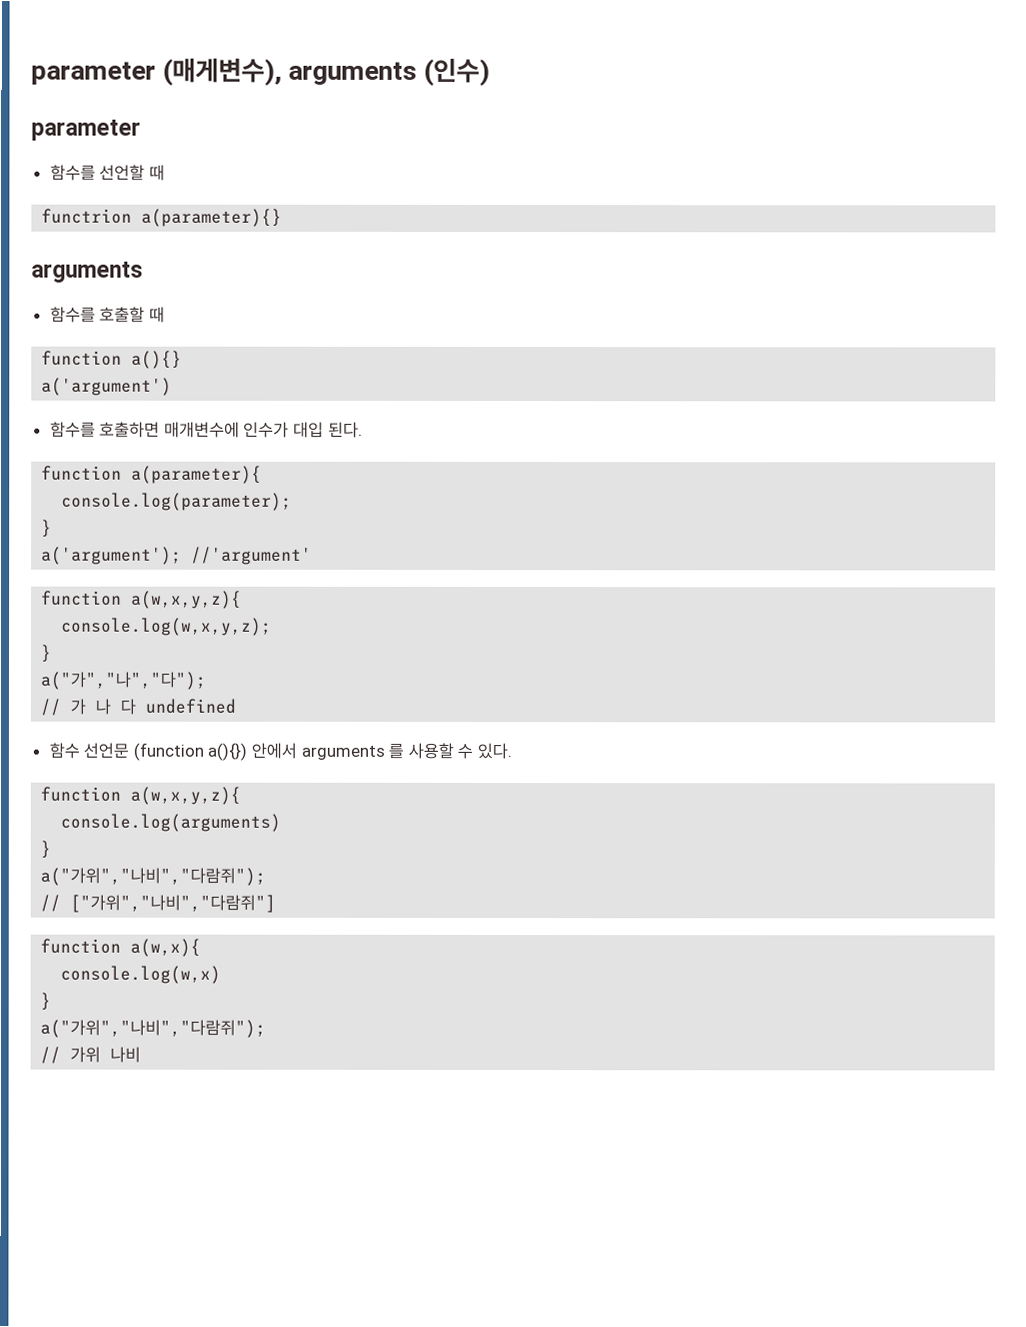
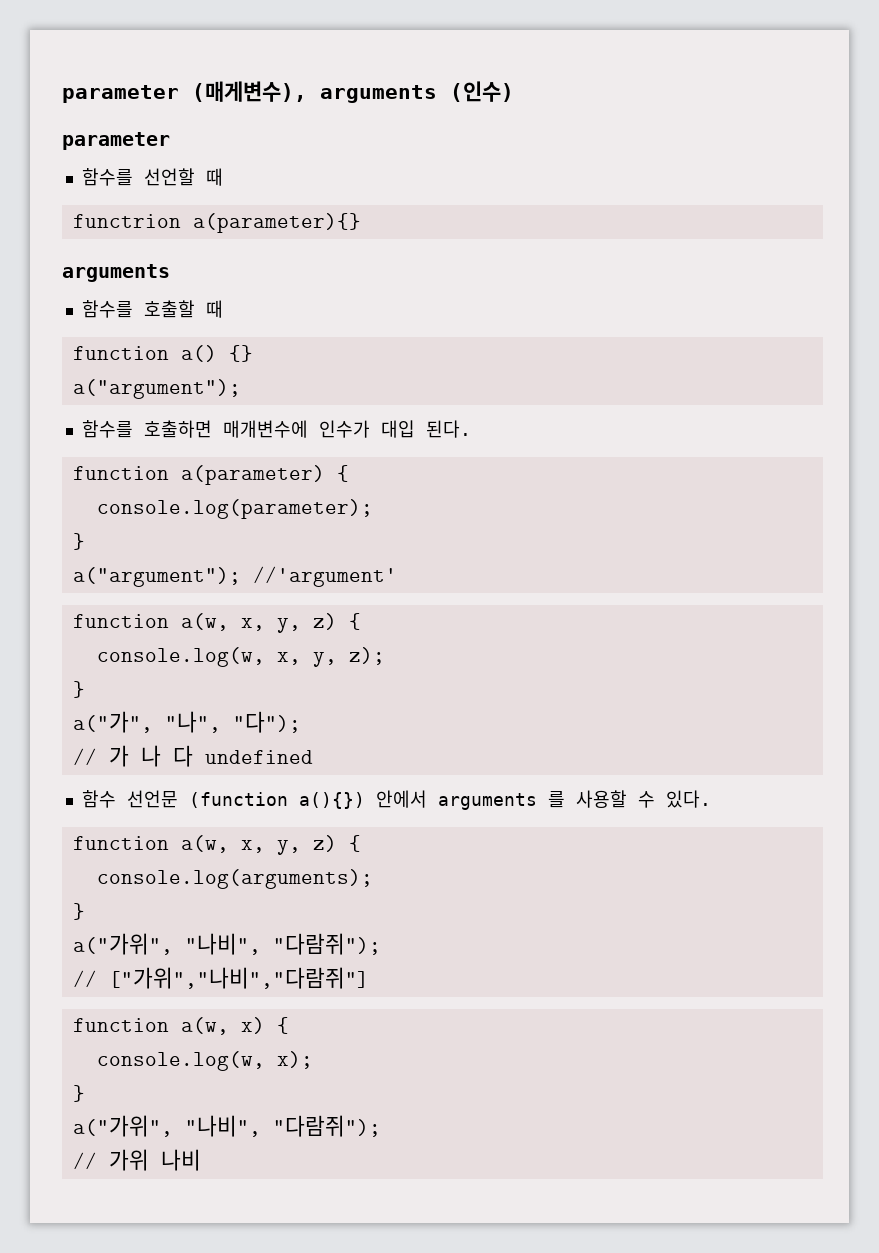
- function a(){}
- a('argument')
+ function a() {}
+ a("argument");
- function a(parameter){
+ function a(parameter) {
- a('argument'); //'argument'
- function a(w,x,y,z){
- console.log(w,x,y,z);
+ a("argument"); //'argument'
+ function a(w, x, y, z) {
+ console.log(w, x, y, z);
  }
- a("가","나","다");
+ a("가", "나", "다");
  함수 선언문 (function a(){}) 안에서 arguments 를 사용할 수 있다.
- function a(w,x,y,z){
- console.log(arguments)
+ function a(w, x, y, z) {
+ console.log(arguments);
  }
- a("가위","나비","다람쥐");
+ a("가위", "나비", "다람쥐");
  // ["가위","나비","다람쥐"]
- function a(w,x){
- console.log(w,x)
+ function a(w, x) {
+ console.log(w, x);
  }
- a("가위","나비","다람쥐");
+ a("가위", "나비", "다람쥐");

